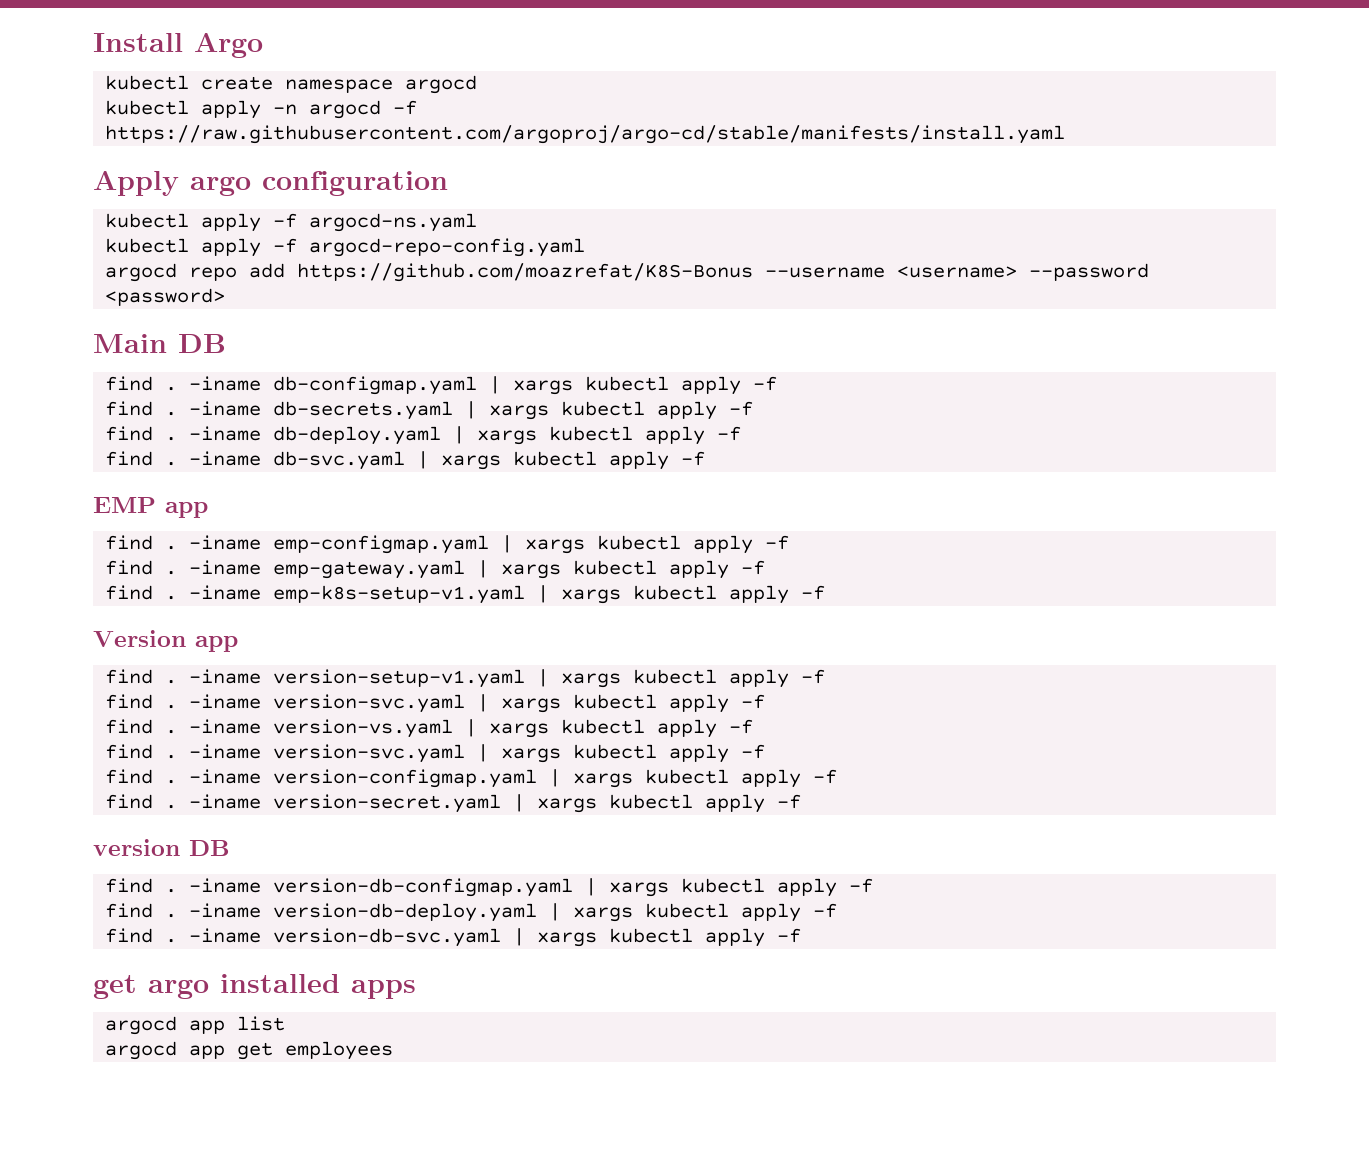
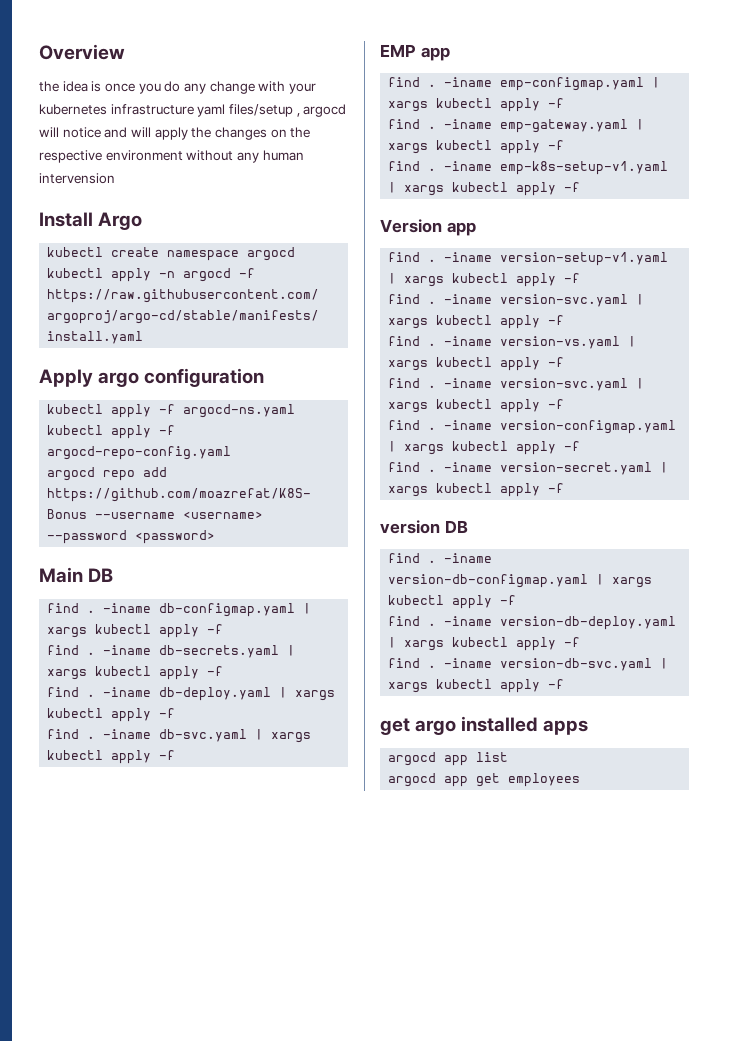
+ Overview
+ the idea is once you do any change with your kubernetes infrastructure yaml files/setup , argocd will notice and will apply the changes on the respective environment without any human intervension

